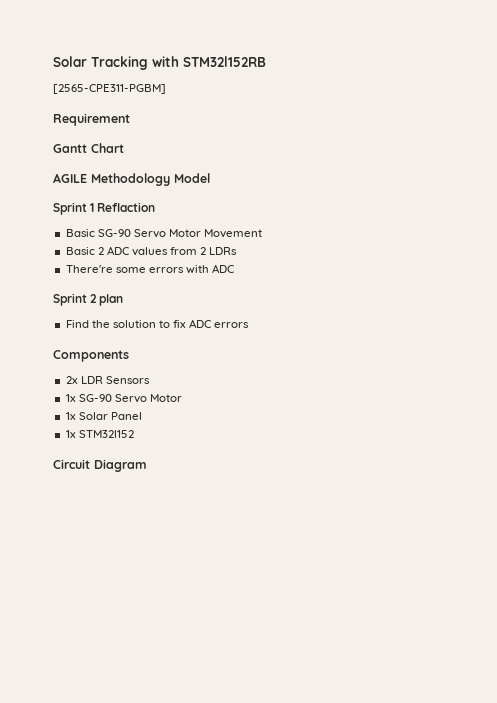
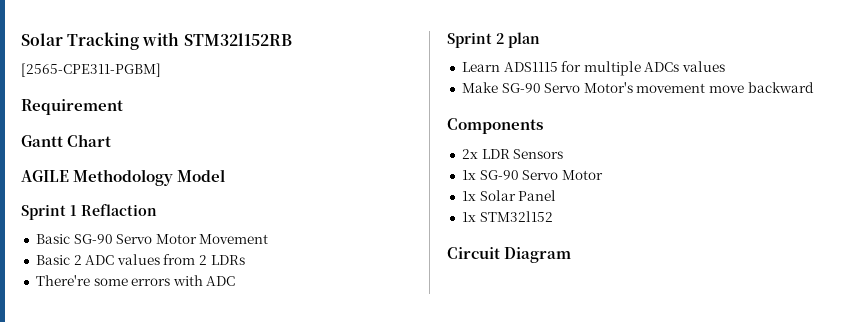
- Find the solution to fix ADC errors
+ Learn ADS1115 for multiple ADCs values
+ Make SG-90 Servo Motor's movement move backward

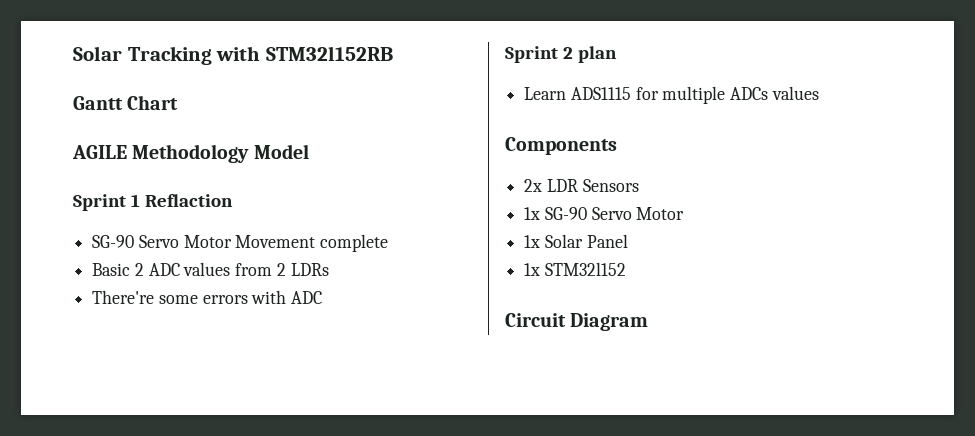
- [2565-CPE311-PGBM]
- Requirement
- Basic SG-90 Servo Motor Movement
+ SG-90 Servo Motor Movement complete
- Make SG-90 Servo Motor's movement move backward

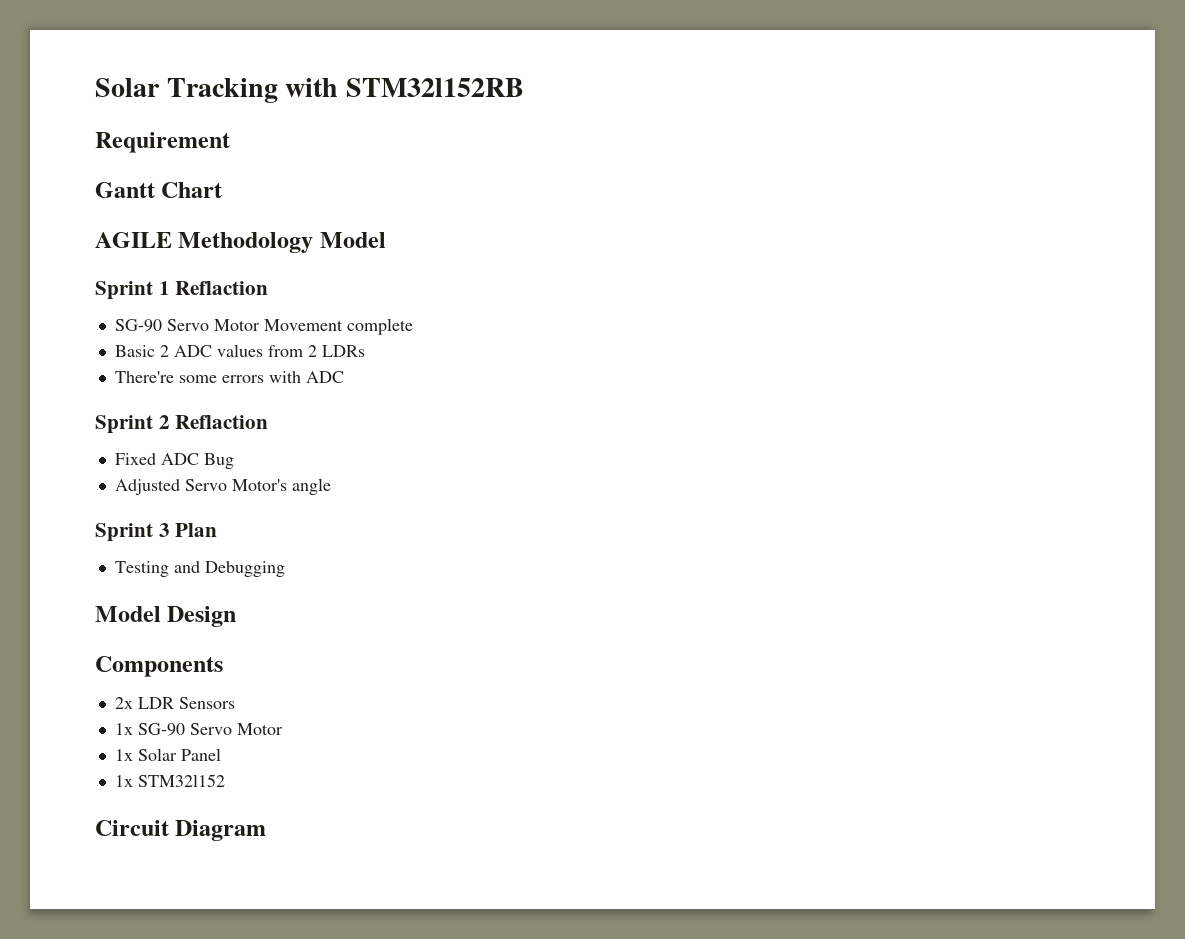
+ Requirement
- Sprint 2 plan
- Learn ADS1115 for multiple ADCs values
+ Sprint 2 Reflaction
+ Fixed ADC Bug
+ Adjusted Servo Motor's angle
+ Sprint 3 Plan
+ Testing and Debugging
+ Model Design

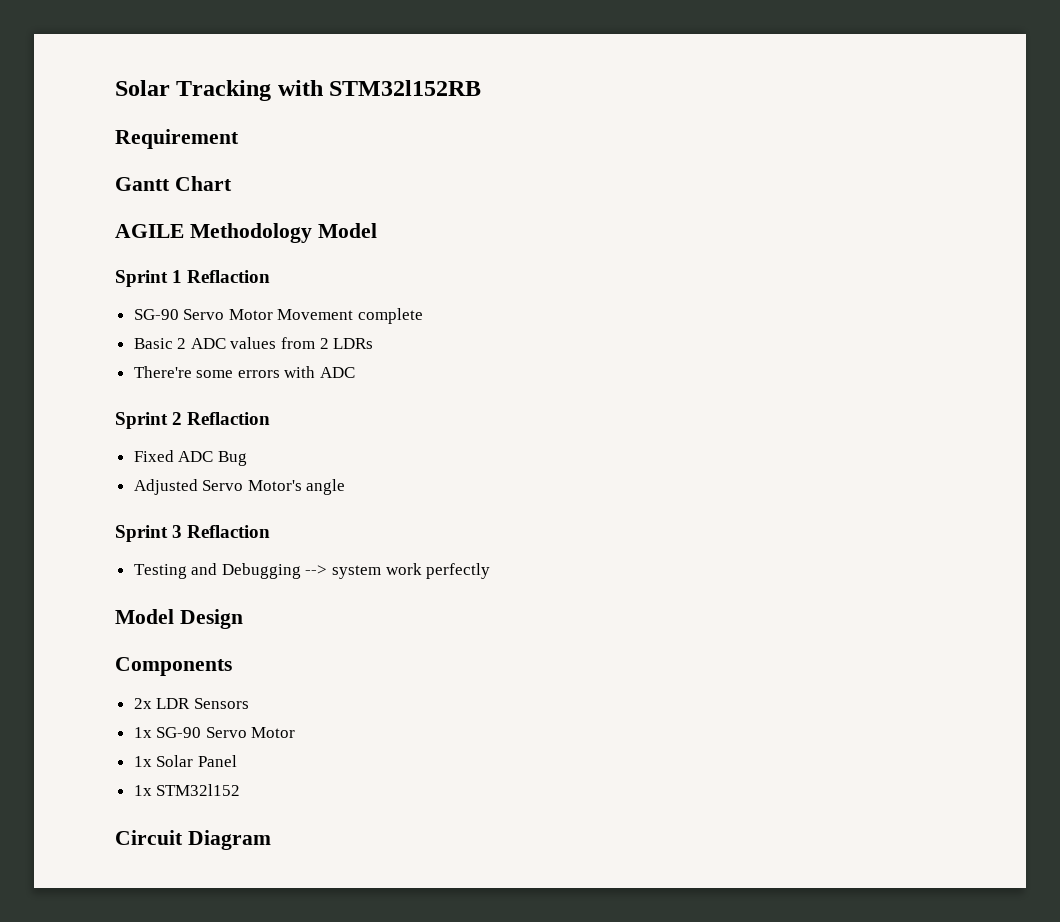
- Sprint 3 Plan
+ Sprint 3 Reflaction
- Testing and Debugging
+ Testing and Debugging --> system work perfectly

